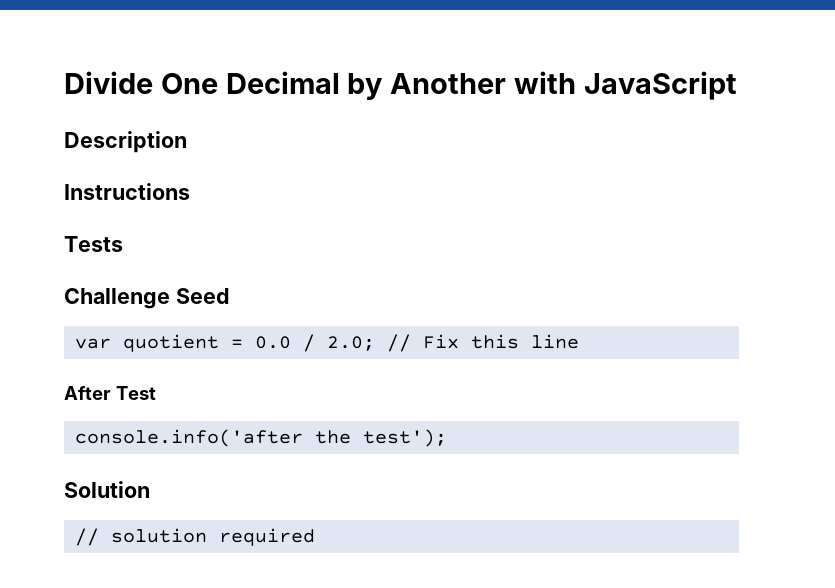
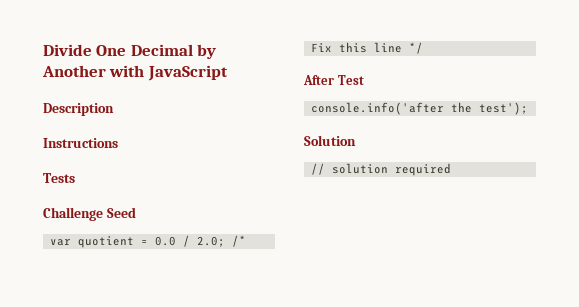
- var quotient = 0.0 / 2.0; // Fix this line
+ var quotient = 0.0 / 2.0; /* Fix this line */

